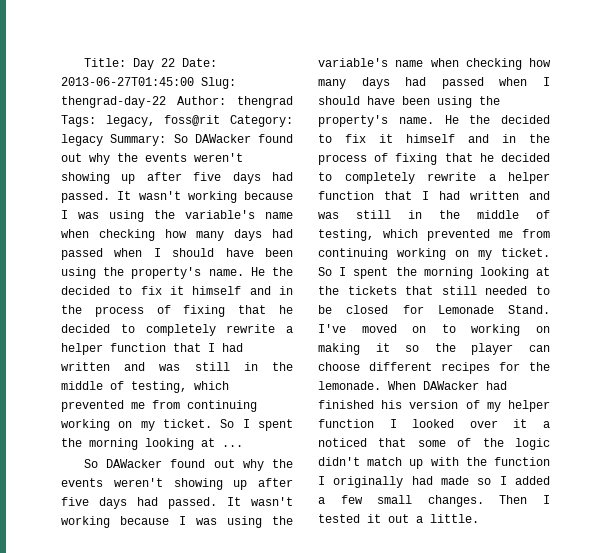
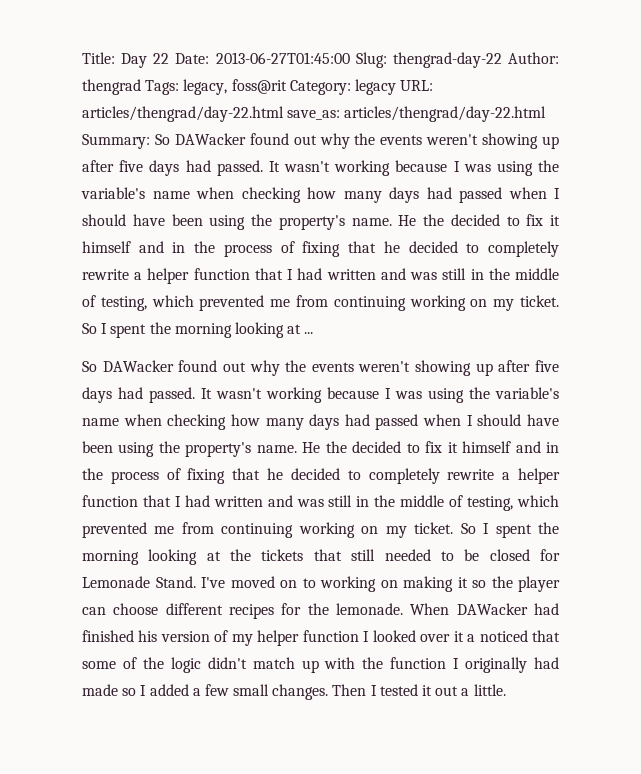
- Title: Day 22 Date: 2013-06-27T01:45:00 Slug: thengrad-day-22 Author: thengrad Tags: legacy, foss@rit Category: legacy Summary: So DAWacker found out why the events weren't showing up after five days had passed.
+ Title: Day 22 Date: 2013-06-27T01:45:00 Slug: thengrad-day-22 Author: thengrad Tags: legacy, foss@rit Category: legacy URL: articles/thengrad/day-22.html save_as: articles/thengrad/day-22.html Summary: So DAWacker found out why the events weren't showing up after five days had passed.

